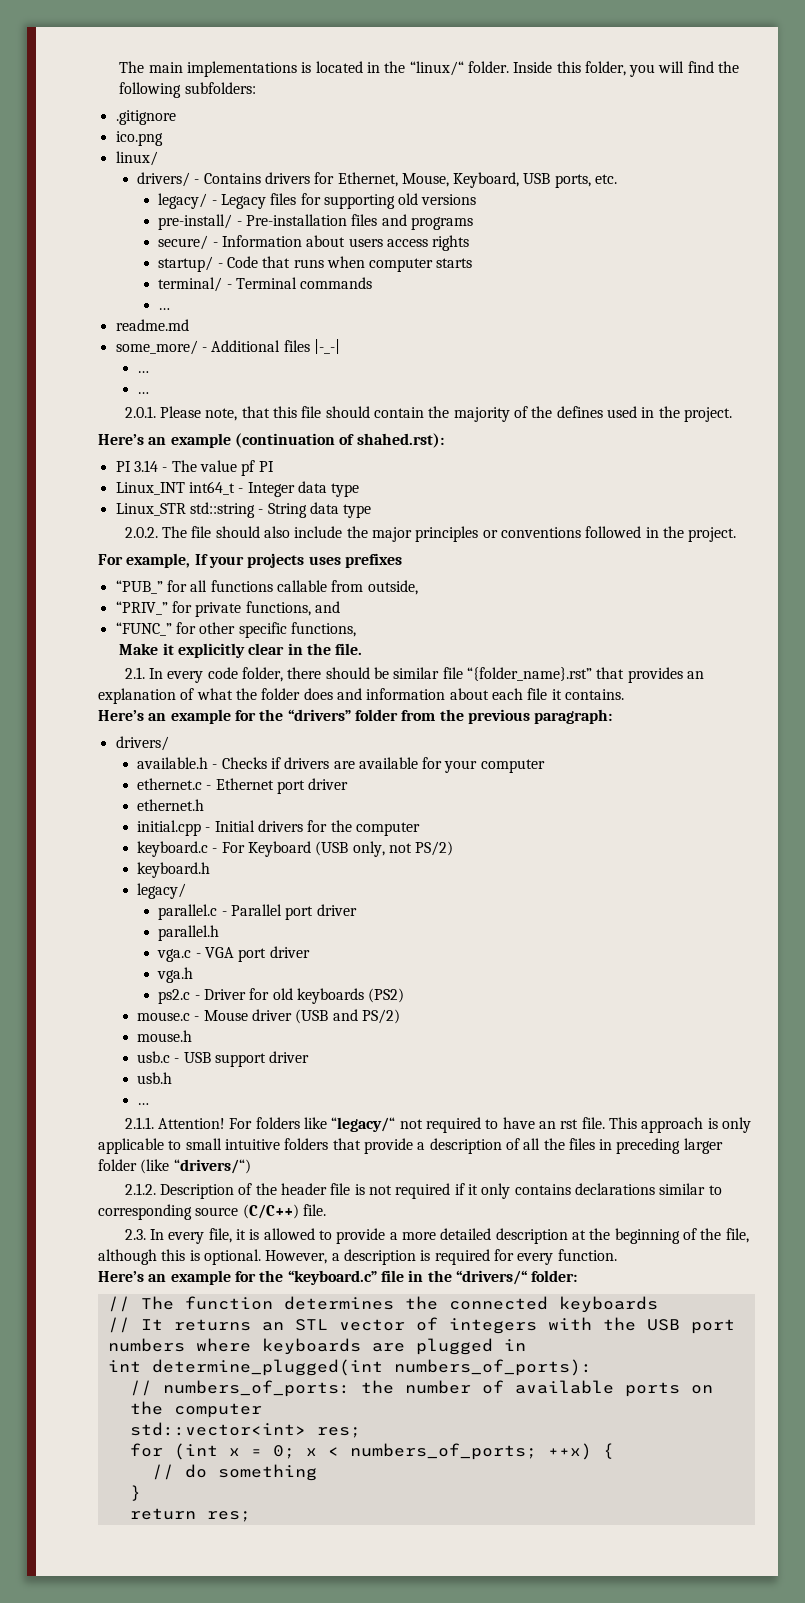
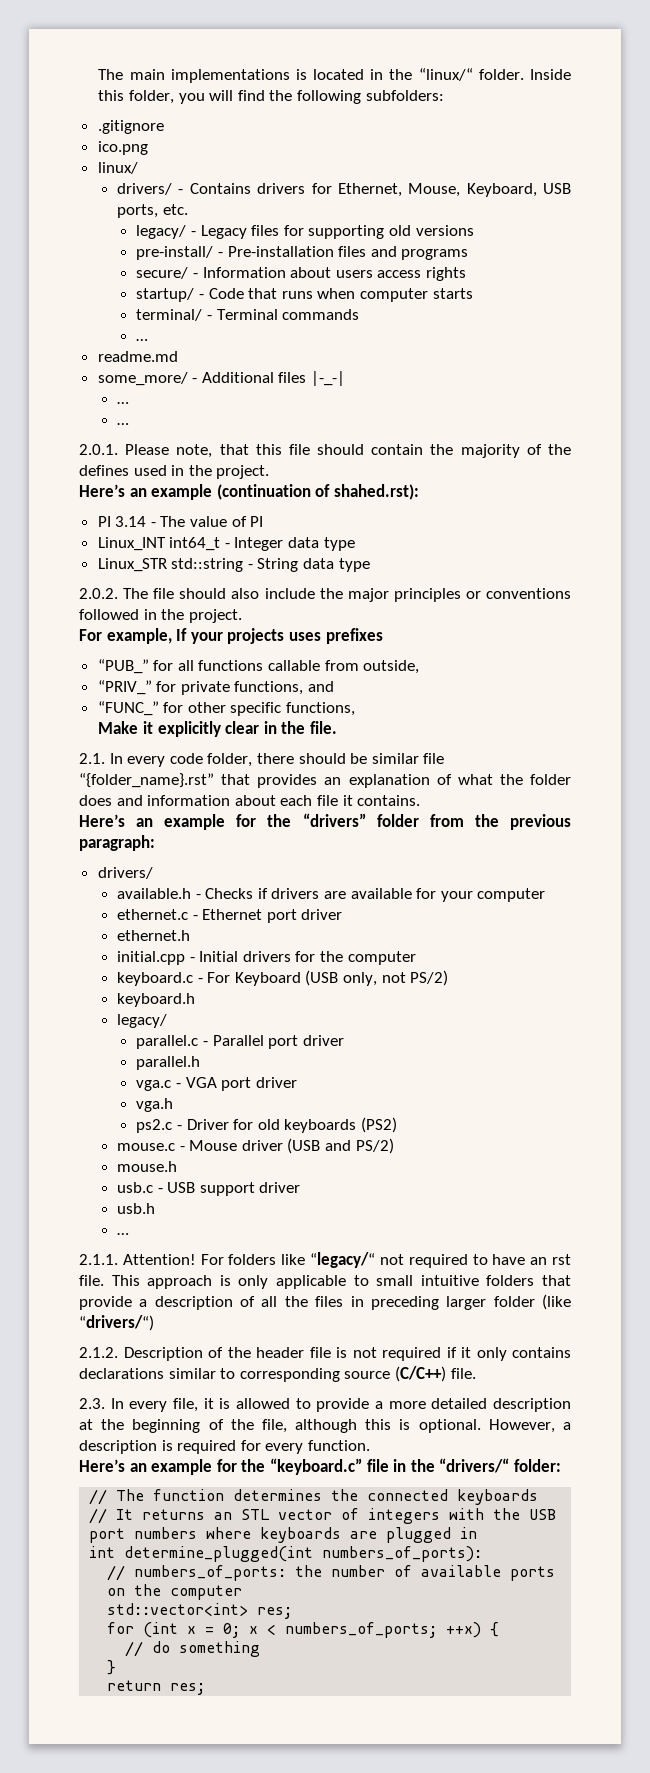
- PI 3.14 - The value pf PI
+ PI 3.14 - The value of PI

